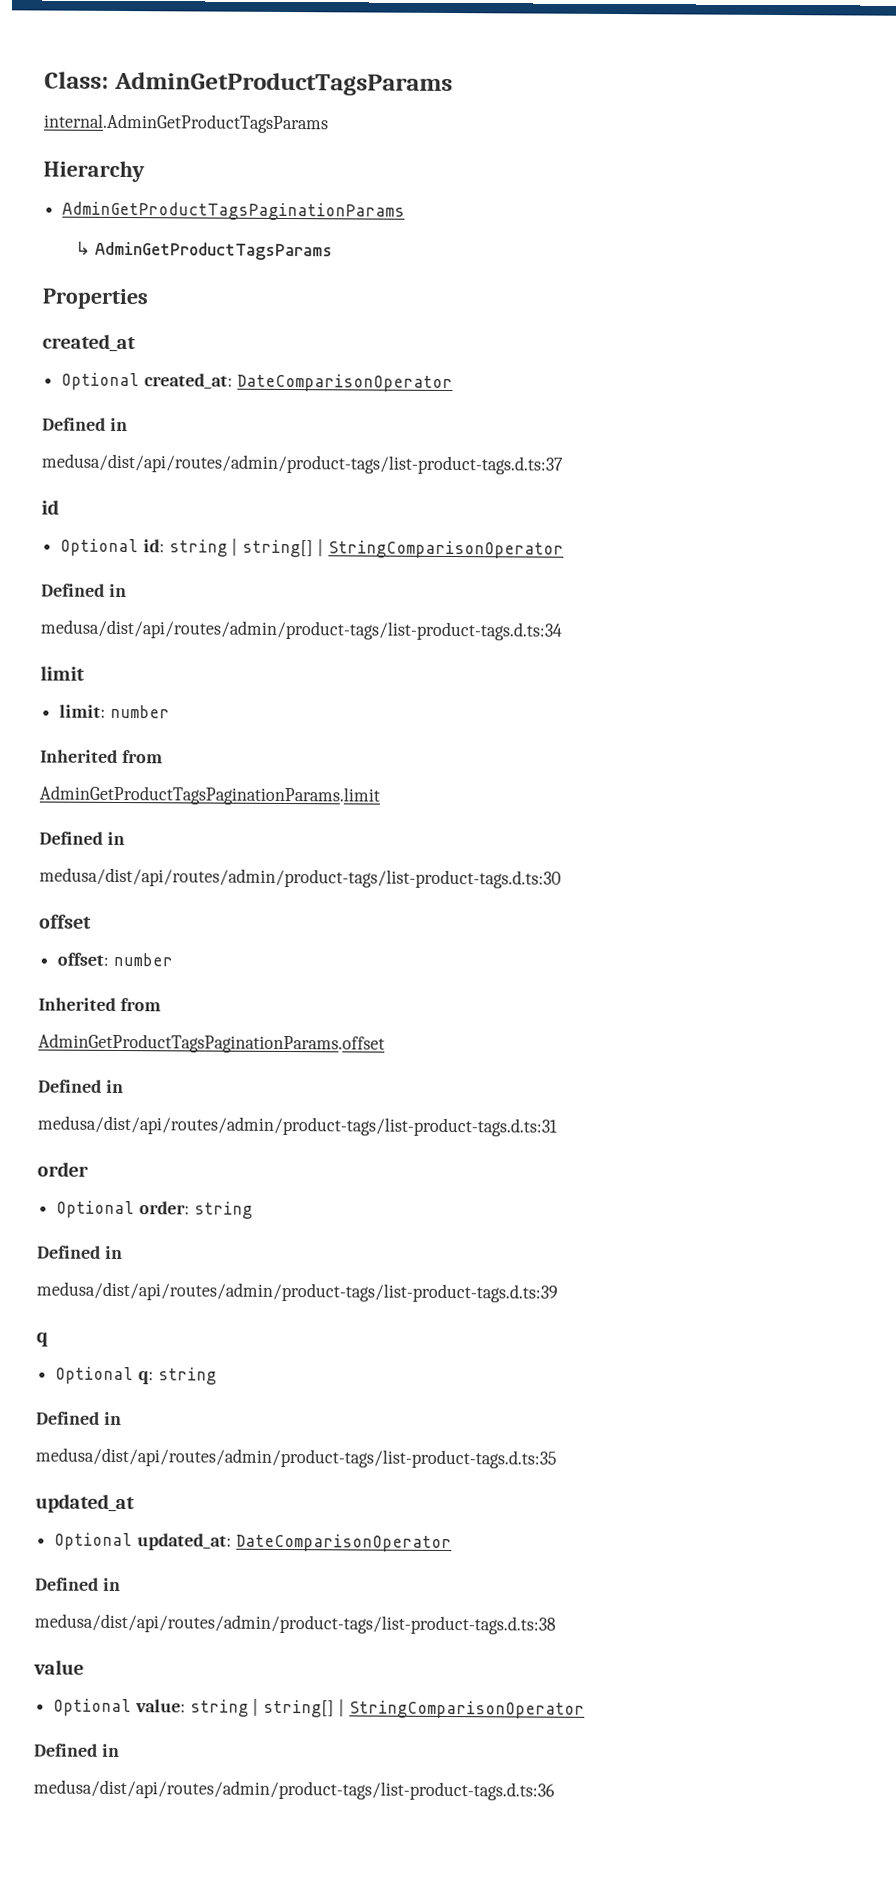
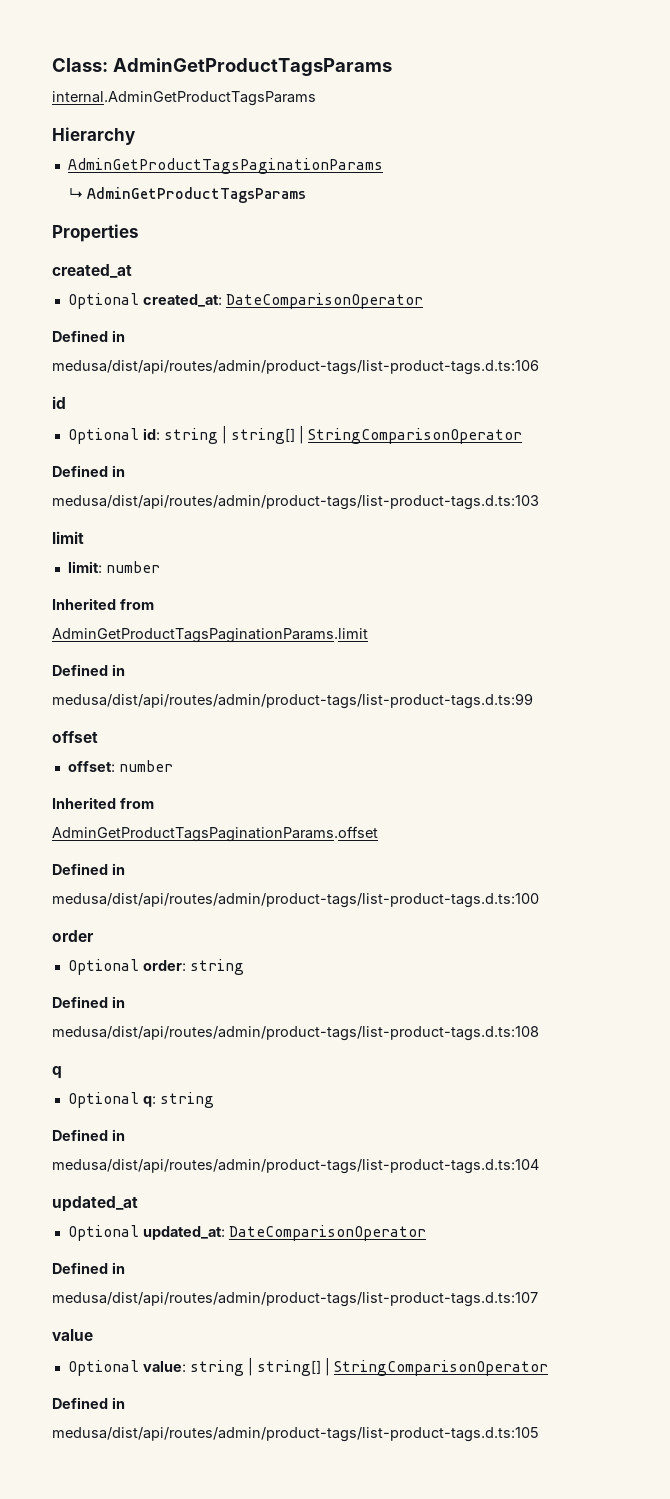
- medusa/dist/api/routes/admin/product-tags/list-product-tags.d.ts:37
+ medusa/dist/api/routes/admin/product-tags/list-product-tags.d.ts:106
- medusa/dist/api/routes/admin/product-tags/list-product-tags.d.ts:34
+ medusa/dist/api/routes/admin/product-tags/list-product-tags.d.ts:103
- medusa/dist/api/routes/admin/product-tags/list-product-tags.d.ts:30
+ medusa/dist/api/routes/admin/product-tags/list-product-tags.d.ts:99
- medusa/dist/api/routes/admin/product-tags/list-product-tags.d.ts:31
+ medusa/dist/api/routes/admin/product-tags/list-product-tags.d.ts:100
- medusa/dist/api/routes/admin/product-tags/list-product-tags.d.ts:39
+ medusa/dist/api/routes/admin/product-tags/list-product-tags.d.ts:108
- medusa/dist/api/routes/admin/product-tags/list-product-tags.d.ts:35
+ medusa/dist/api/routes/admin/product-tags/list-product-tags.d.ts:104
- medusa/dist/api/routes/admin/product-tags/list-product-tags.d.ts:38
+ medusa/dist/api/routes/admin/product-tags/list-product-tags.d.ts:107
- medusa/dist/api/routes/admin/product-tags/list-product-tags.d.ts:36
+ medusa/dist/api/routes/admin/product-tags/list-product-tags.d.ts:105

